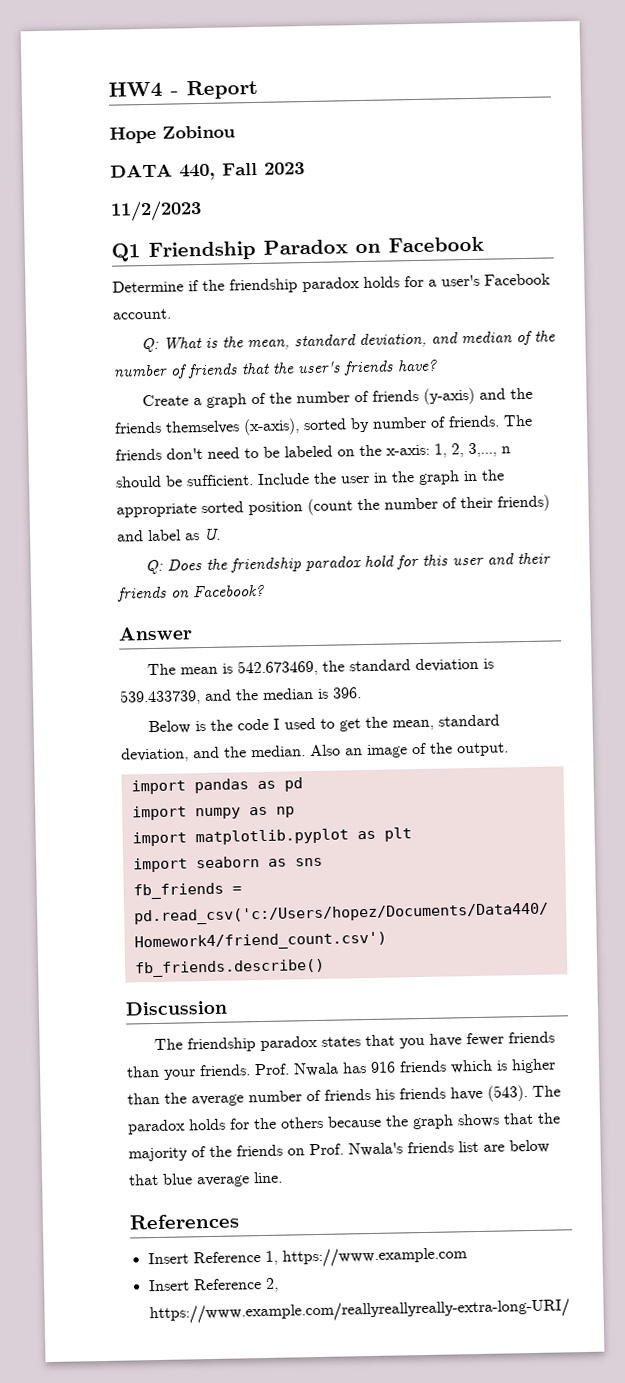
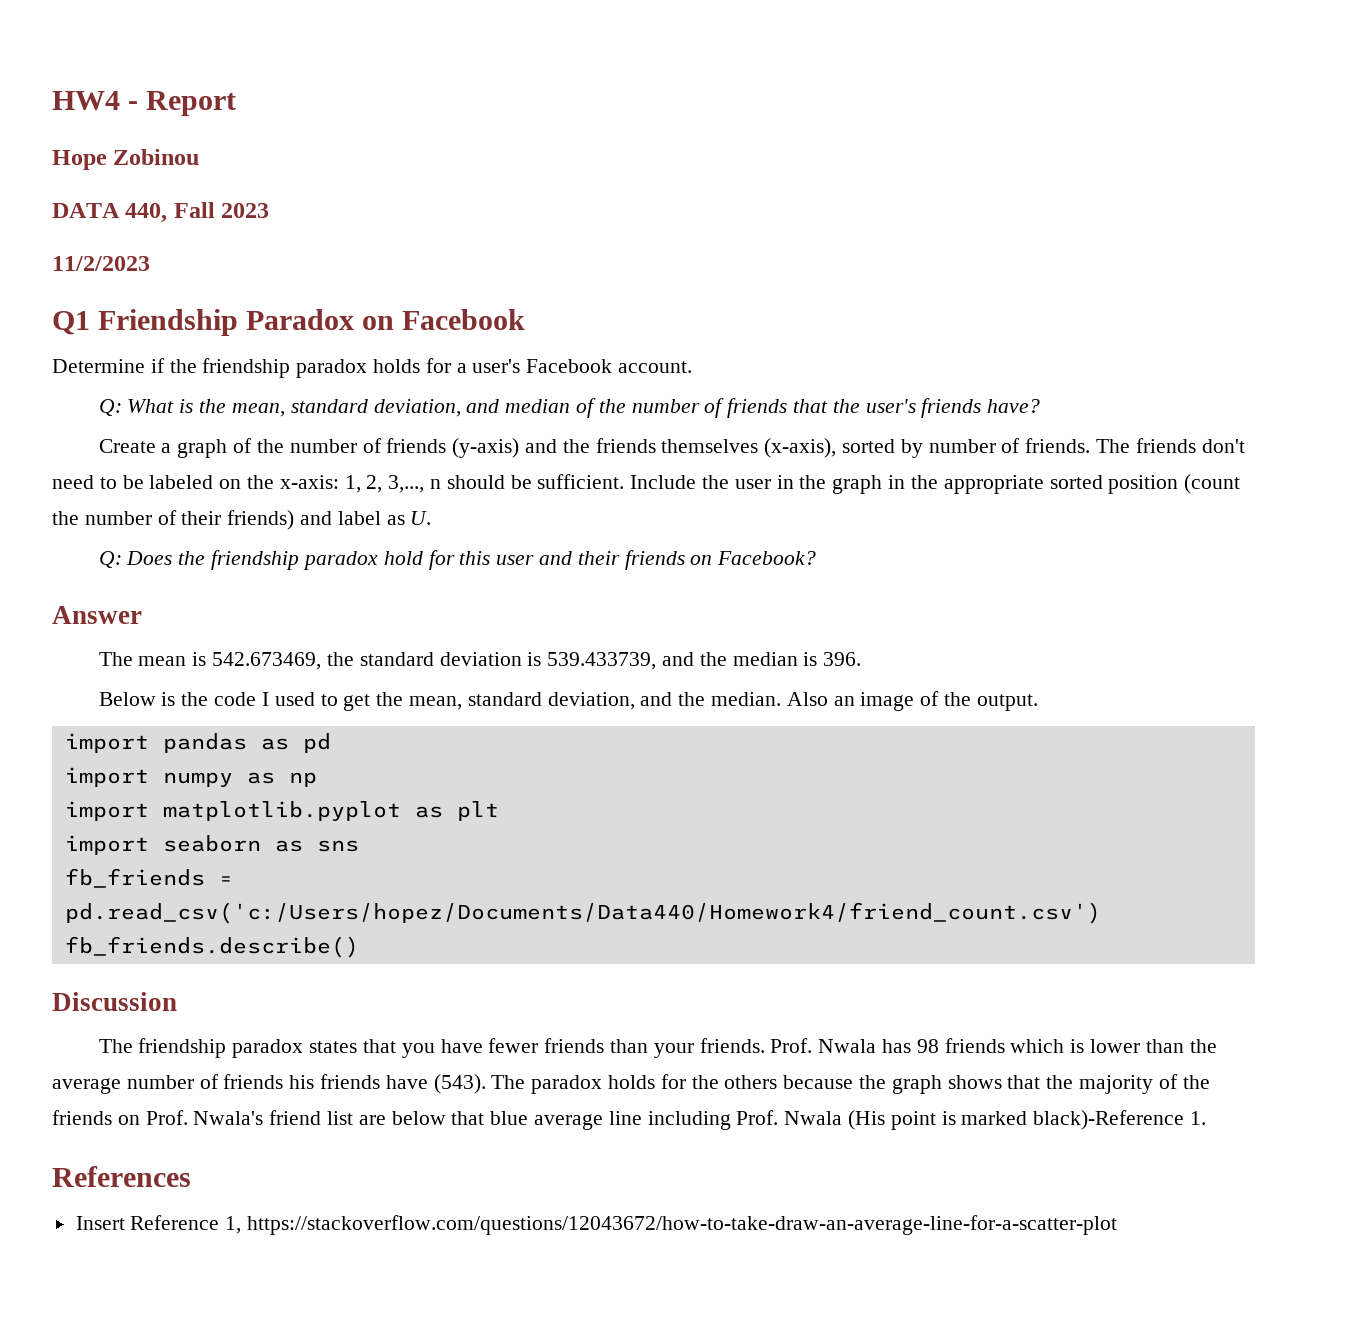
- Prof. Nwala has 916 friends which is higher than the average number of friends his friends have (543).
+ Prof. Nwala has 98 friends which is lower than the average number of friends his friends have (543).
- The paradox holds for the others because the graph shows that the majority of the friends on Prof. Nwala's friends list are below that blue average line.
+ The paradox holds for the others because the graph shows that the majority of the friends on Prof. Nwala's friend list are below that blue average line including Prof. Nwala (His point is marked black)-Reference 1.
- Insert Reference 1, https://www.example.com
- Insert Reference 2, https://www.example.com/reallyreallyreally-extra-long-URI/
+ Insert Reference 1, https://stackoverflow.com/questions/12043672/how-to-take-draw-an-average-line-for-a-scatter-plot

